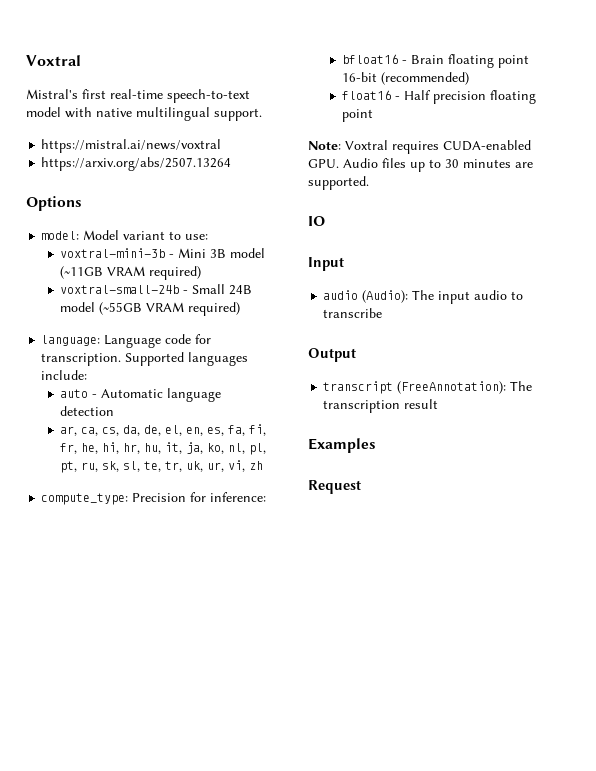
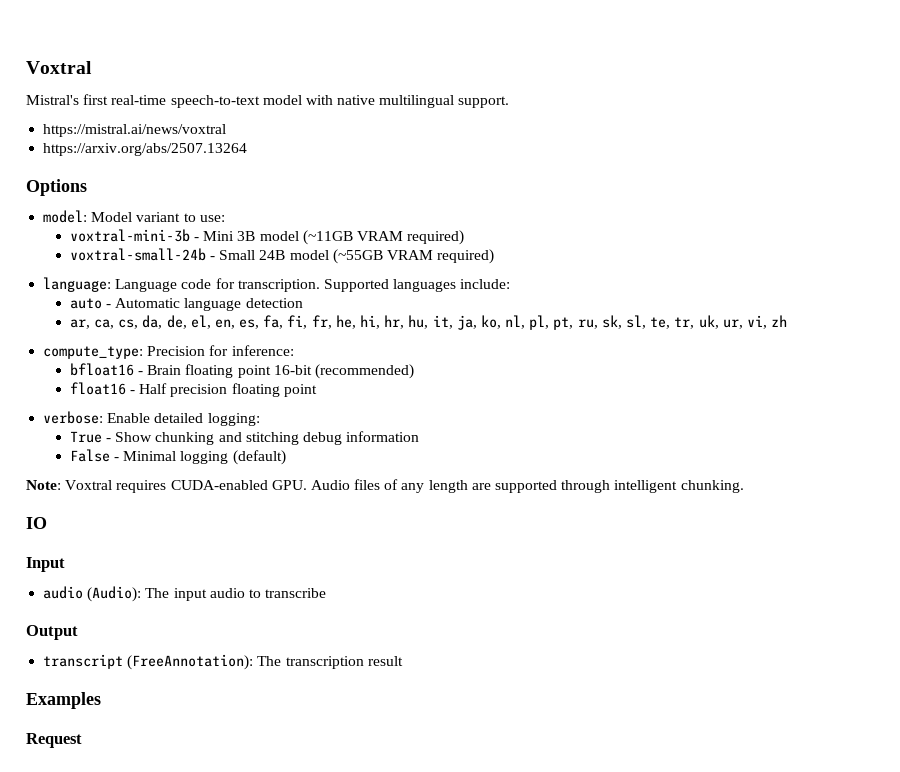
+ verbose: Enable detailed logging:
+ True - Show chunking and stitching debug information
+ False - Minimal logging (default)
- Note: Voxtral requires CUDA-enabled GPU. Audio files up to 30 minutes are supported.
+ Note: Voxtral requires CUDA-enabled GPU. Audio files of any length are supported through intelligent chunking.

